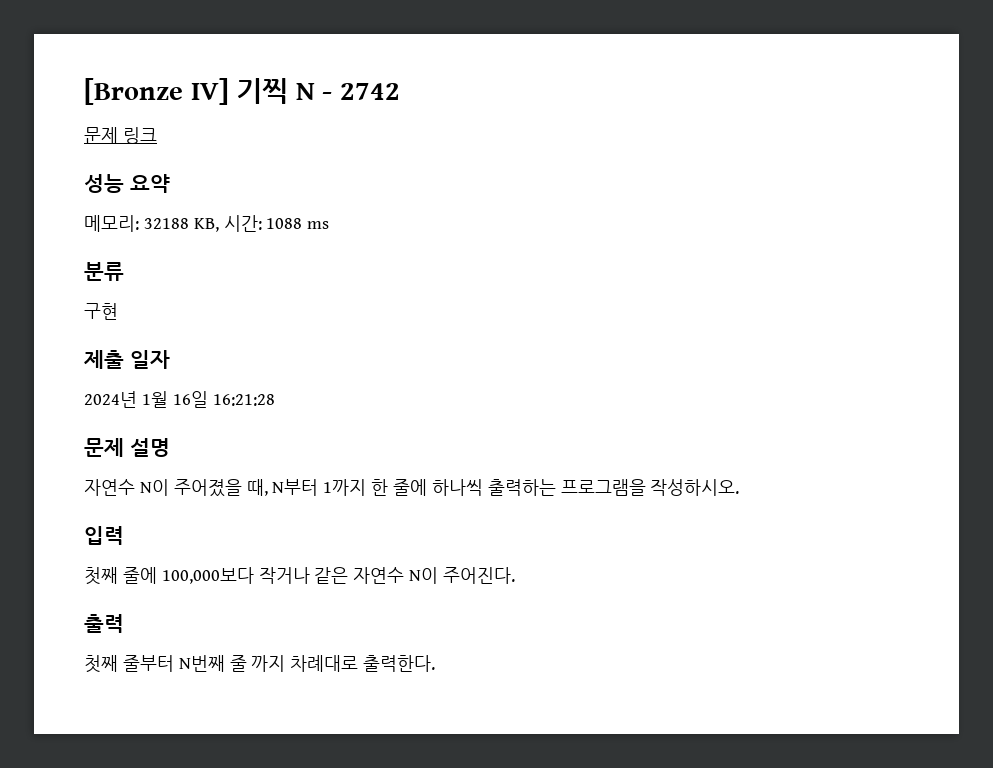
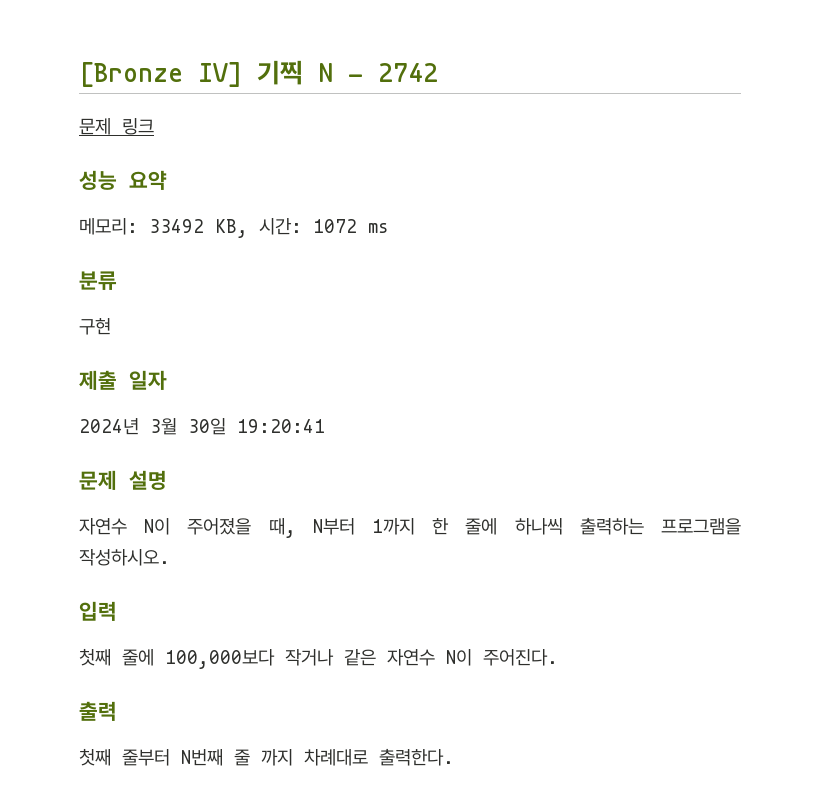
- 메모리: 32188 KB, 시간: 1088 ms
+ 메모리: 33492 KB, 시간: 1072 ms
- 2024년 1월 16일 16:21:28
+ 2024년 3월 30일 19:20:41

